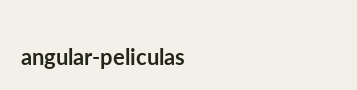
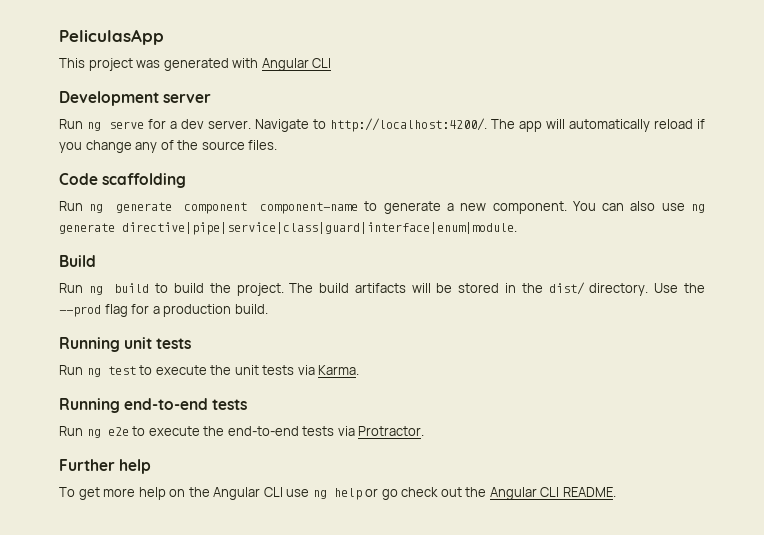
- angular-peliculas
+ PeliculasApp
+ This project was generated with Angular CLI
+ Development server
+ Run ng serve for a dev server. Navigate to http://localhost:4200/. The app will automatically reload if you change any of the source files.
+ Code scaffolding
+ Run ng generate component component-name to generate a new component. You can also use ng generate directive|pipe|service|class|guard|interface|enum|module.
+ Build
+ Run ng build to build the project. The build artifacts will be stored in the dist/ directory. Use the --prod flag for a production build.
+ Running unit tests
+ Run ng test to execute the unit tests via Karma.
+ Running end-to-end tests
+ Run ng e2e to execute the end-to-end tests via Protractor.
+ Further help
+ To get more help on the Angular CLI use ng help or go check out the Angular CLI README.

